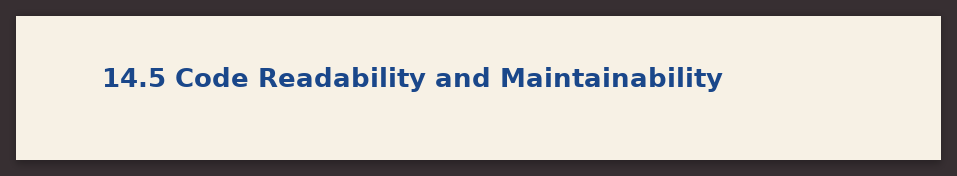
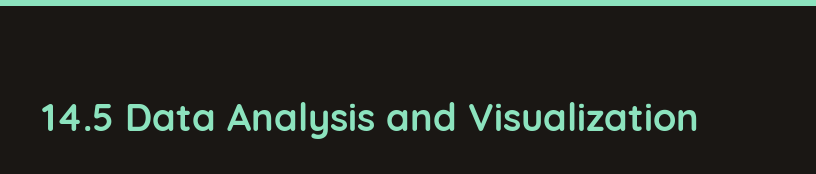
- 14.5 Code Readability and Maintainability
+ 14.5 Data Analysis and Visualization

